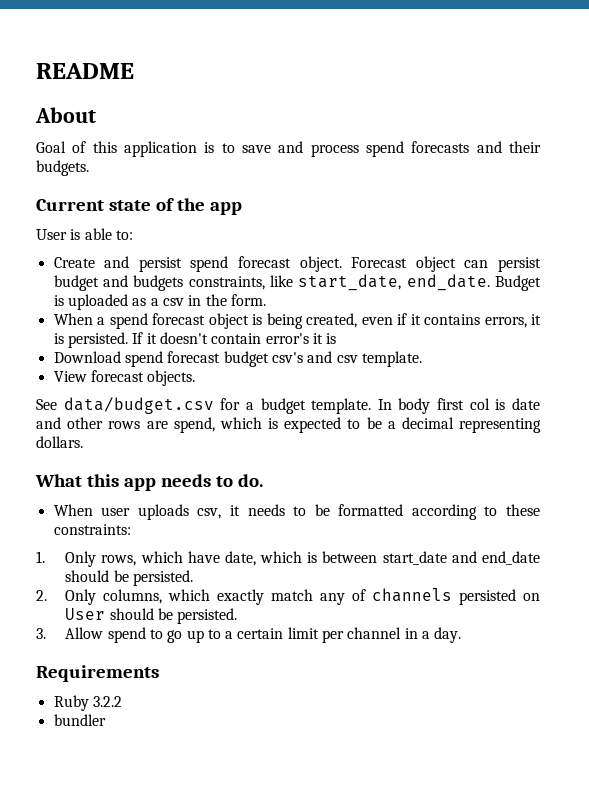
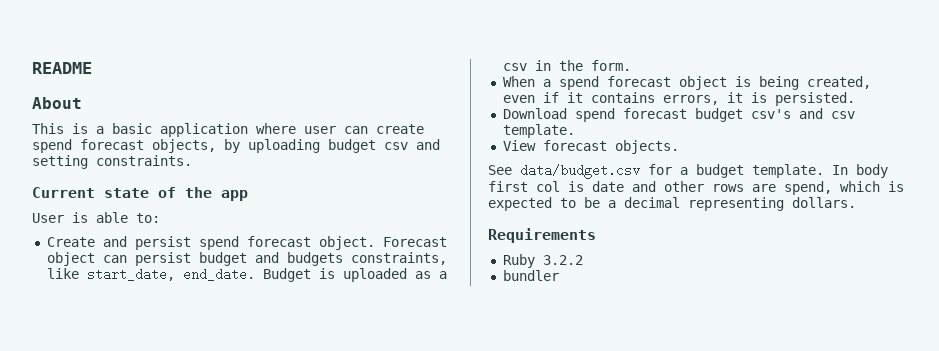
- Goal of this application is to save and process spend forecasts and their budgets.
+ This is a basic application where user can create spend forecast objects, by uploading budget csv and setting constraints.
- If it doesn't contain error's it is
- What this app needs to do.
- When user uploads csv, it needs to be formatted according to these constraints:
- 1. Only rows, which have date, which is between start_date and end_date should be persisted.
- 2. Only columns, which exactly match any of channels persisted on User should be persisted.
- 3. Allow spend to go up to a certain limit per channel in a day.

